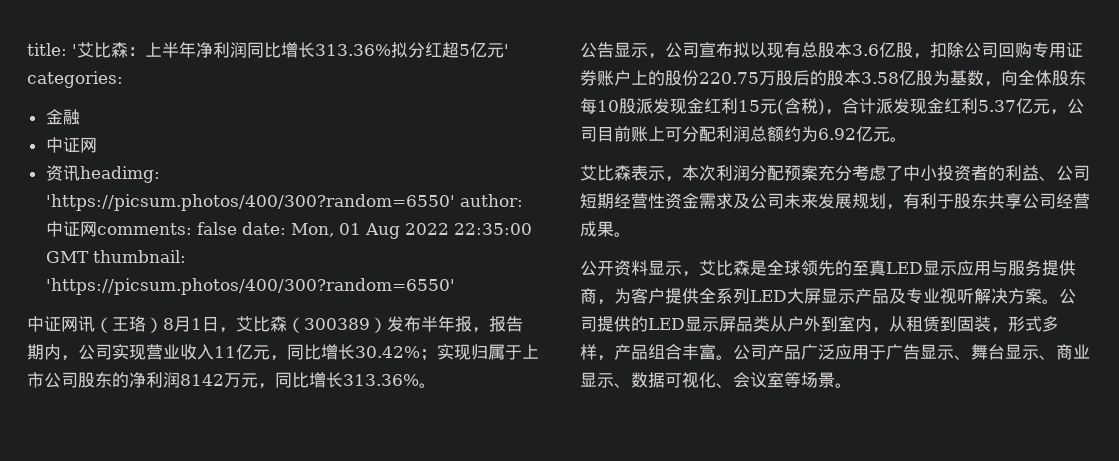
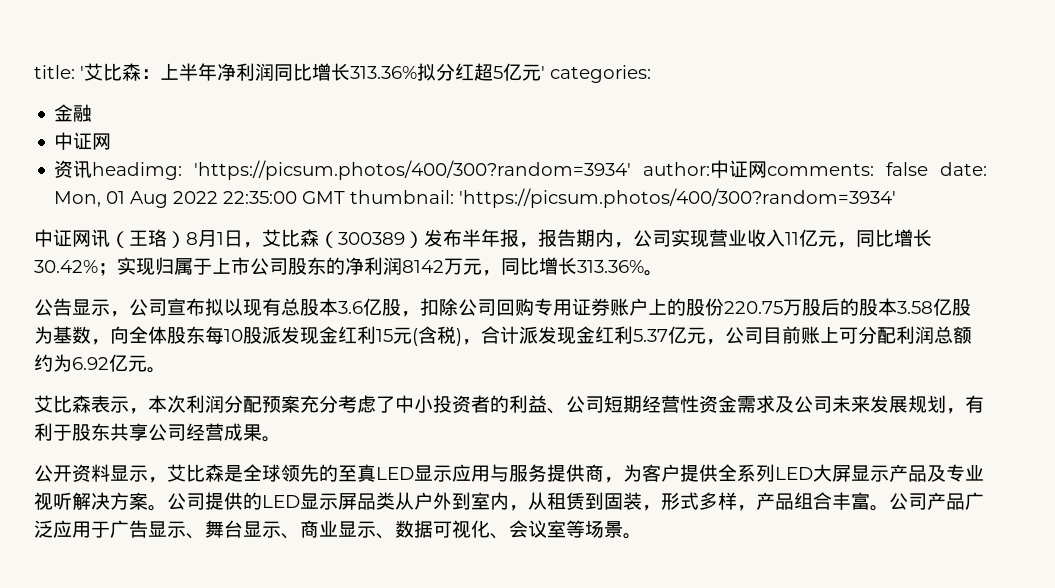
- 资讯headimg: 'https://picsum.photos/400/300?random=6550' author:中证网comments: false date: Mon, 01 Aug 2022 22:35:00 GMT thumbnail: 'https://picsum.photos/400/300?random=6550'
+ 资讯headimg: 'https://picsum.photos/400/300?random=3934' author:中证网comments: false date: Mon, 01 Aug 2022 22:35:00 GMT thumbnail: 'https://picsum.photos/400/300?random=3934'

